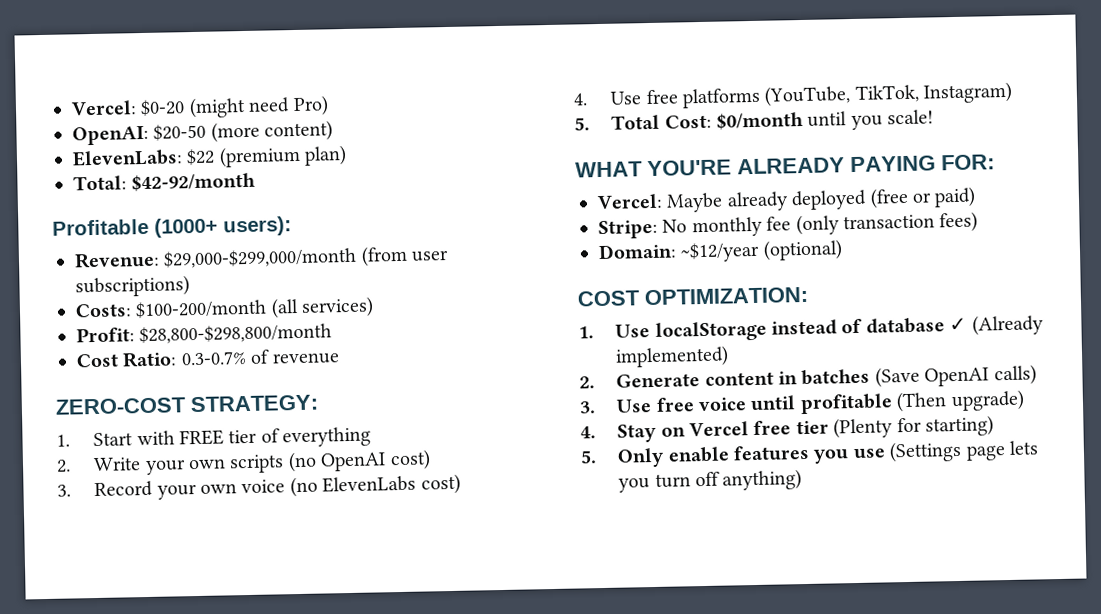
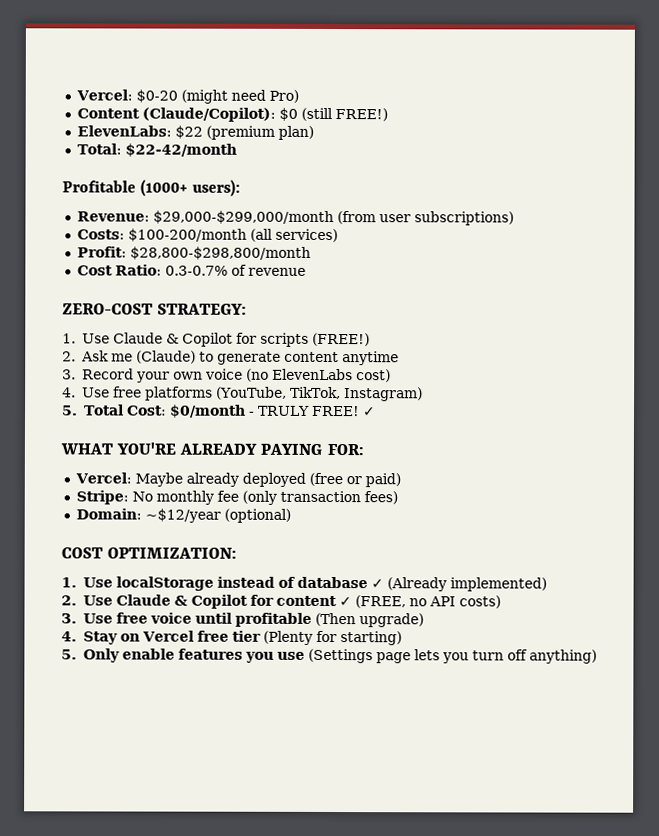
- OpenAI: $20-50 (more content)
+ Content (Claude/Copilot): $0 (still FREE!)
- Total: $42-92/month
+ Total: $22-42/month
- 1. Start with FREE tier of everything
- 2. Write your own scripts (no OpenAI cost)
+ 1. Use Claude & Copilot for scripts (FREE!)
+ 2. Ask me (Claude) to generate content anytime
- 5. Total Cost: $0/month until you scale!
+ 5. Total Cost: $0/month - TRULY FREE! ✓
- 2. Generate content in batches (Save OpenAI calls)
+ 2. Use Claude & Copilot for content ✓ (FREE, no API costs)

